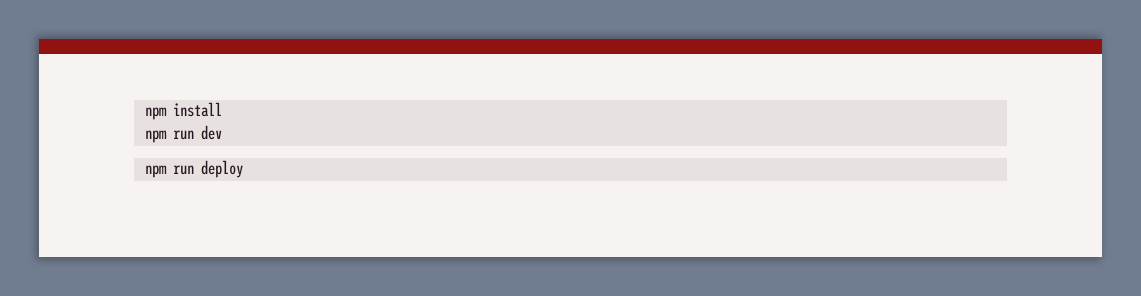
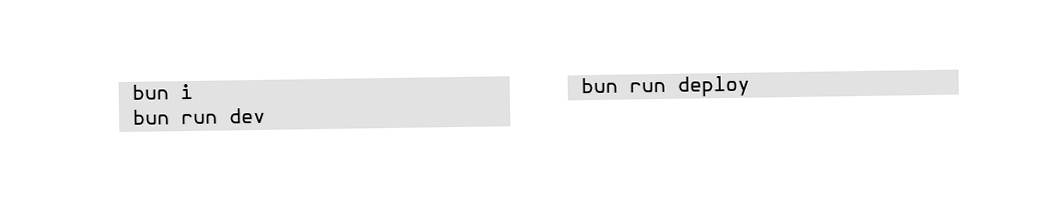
- npm install
- npm run dev
+ bun i
+ bun run dev
- npm run deploy
+ bun run deploy

